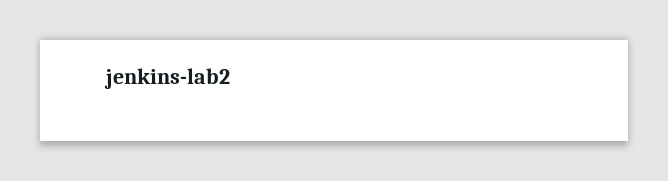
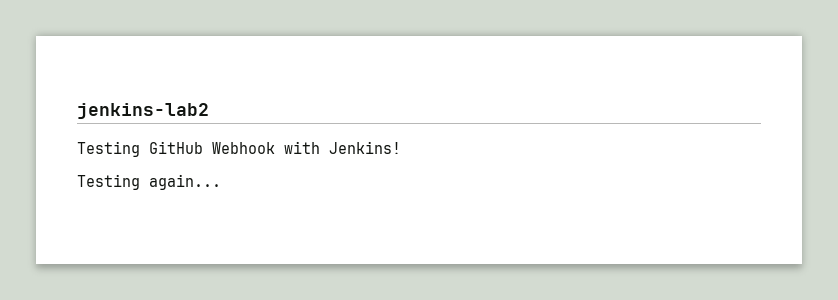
+ Testing GitHub Webhook with Jenkins!
+ Testing again...

